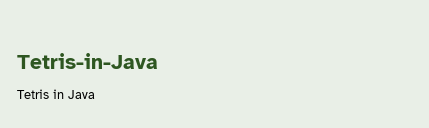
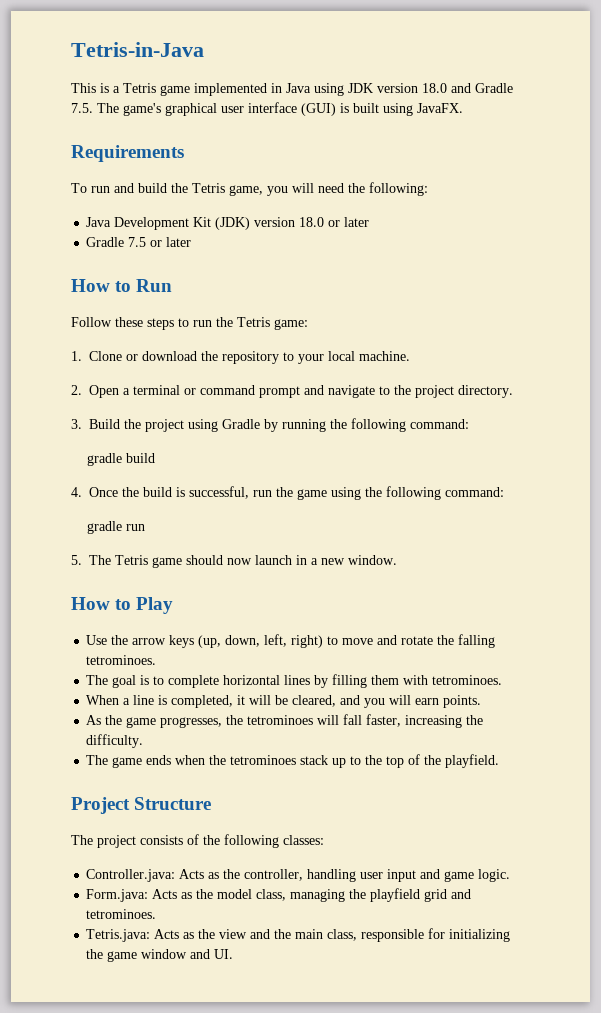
- Tetris in Java
+ This is a Tetris game implemented in Java using JDK version 18.0 and Gradle 7.5. The game's graphical user interface (GUI) is built using JavaFX.
+ Requirements
+ To run and build the Tetris game, you will need the following:
+ Java Development Kit (JDK) version 18.0 or later
+ Gradle 7.5 or later
+ How to Run
+ Follow these steps to run the Tetris game:
+ 1. Clone or download the repository to your local machine.
+ 2. Open a terminal or command prompt and navigate to the project directory.
+ 3. Build the project using Gradle by running the following command:
+ gradle build
+ 4. Once the build is successful, run the game using the following command:
+ gradle run
+ 5. The Tetris game should now launch in a new window.
+ How to Play
+ Use the arrow keys (up, down, left, right) to move and rotate the falling tetrominoes.
+ The goal is to complete horizontal lines by filling them with tetrominoes.
+ When a line is completed, it will be cleared, and you will earn points.
+ As the game progresses, the tetrominoes will fall faster, increasing the difficulty.
+ The game ends when the tetrominoes stack up to the top of the playfield.
+ Project Structure
+ The project consists of the following classes:
+ Controller.java: Acts as the controller, handling user input and game logic.
+ Form.java: Acts as the model class, managing the playfield grid and tetrominoes.
+ Tetris.java: Acts as the view and the main class, responsible for initializing the game window and UI.

